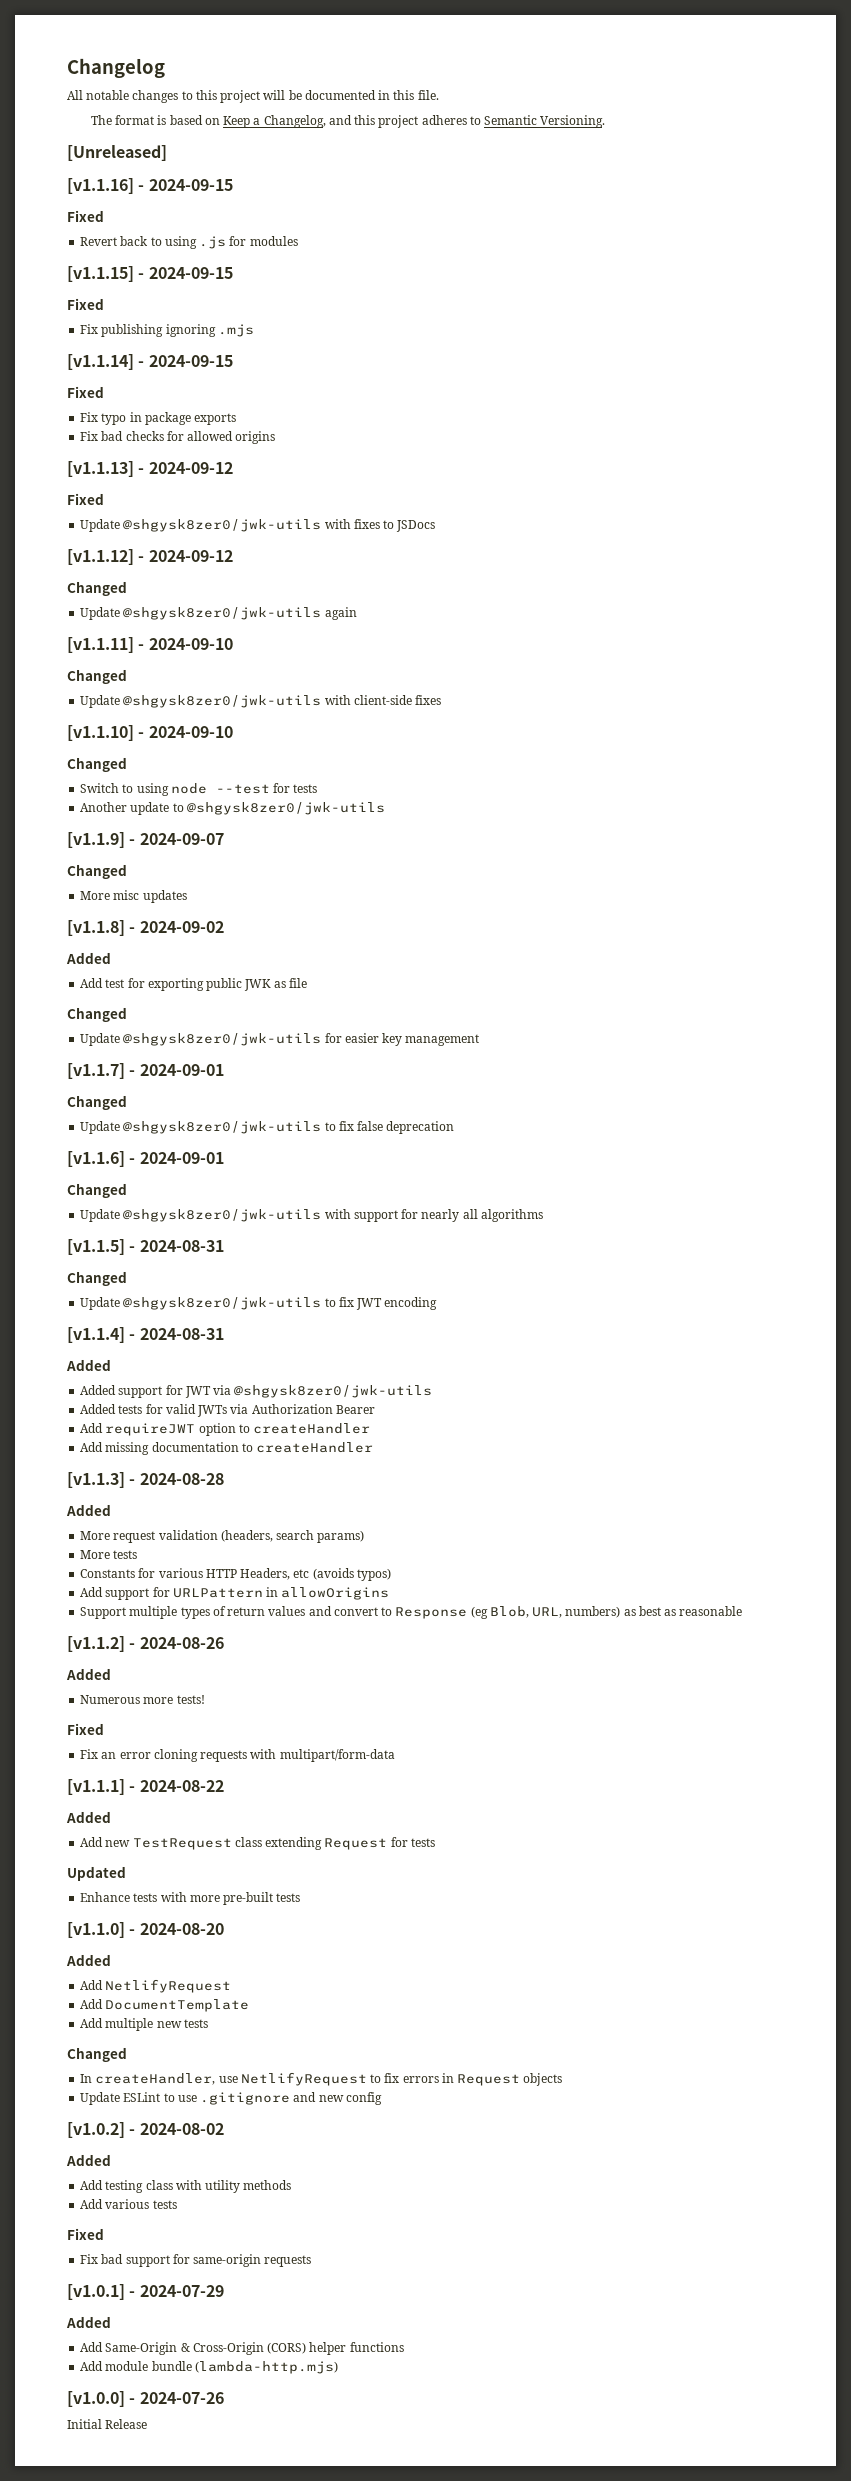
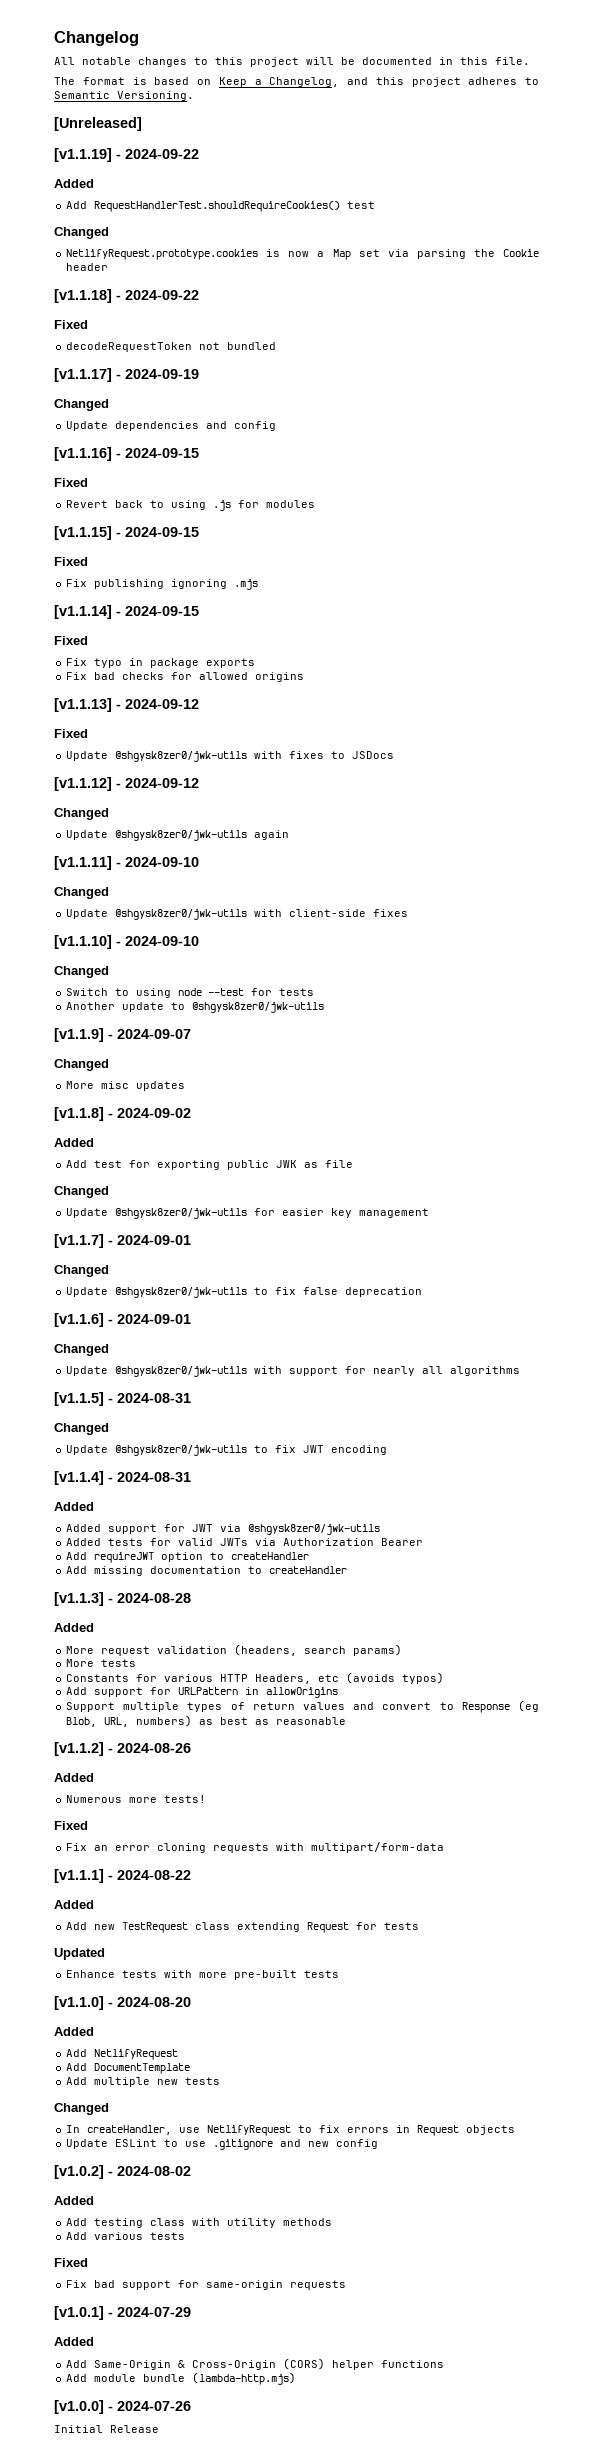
+ [v1.1.19] - 2024-09-22
+ Added
+ Add RequestHandlerTest.shouldRequireCookies() test
+ Changed
+ NetlifyRequest.prototype.cookies is now a Map set via parsing the Cookie header
+ [v1.1.18] - 2024-09-22
+ Fixed
+ decodeRequestToken not bundled
+ [v1.1.17] - 2024-09-19
+ Changed
+ Update dependencies and config

